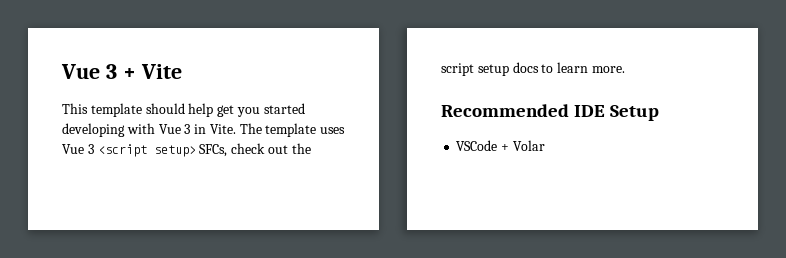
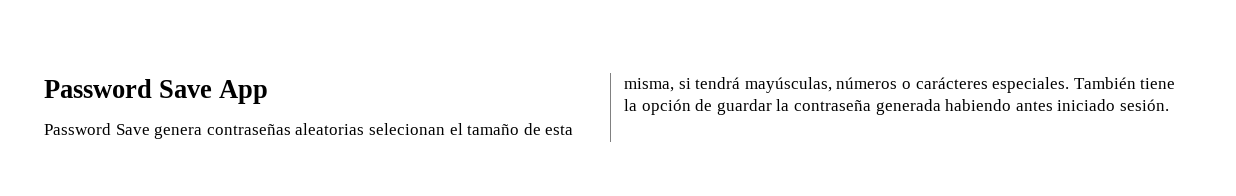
- Vue 3 + Vite
- This template should help get you started developing with Vue 3 in Vite. The template uses Vue 3 <script setup> SFCs, check out the script setup docs to learn more.
- Recommended IDE Setup
- VSCode + Volar
+ Password Save App
+ Password Save genera contraseñas aleatorias selecionan el tamaño de esta misma, si tendrá mayúsculas, números o carácteres especiales. También tiene la opción de guardar la contraseña generada habiendo antes iniciado sesión.

